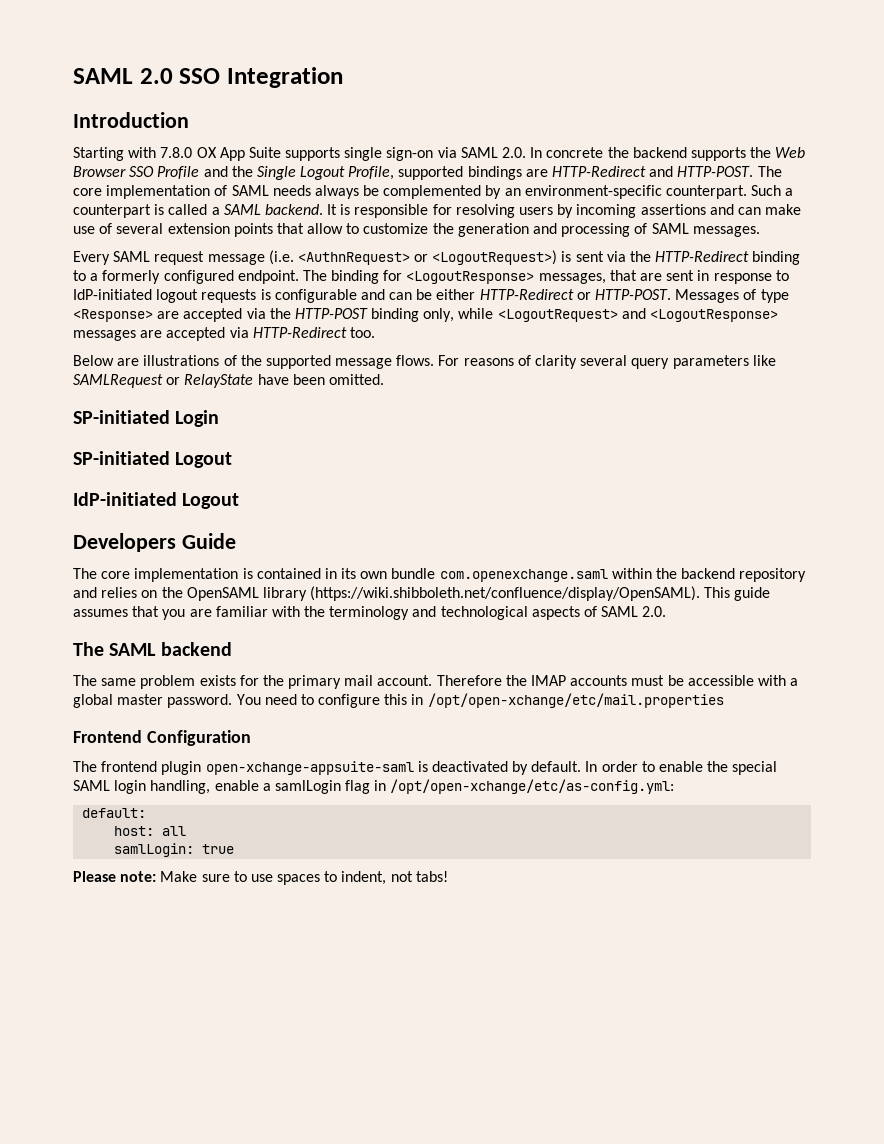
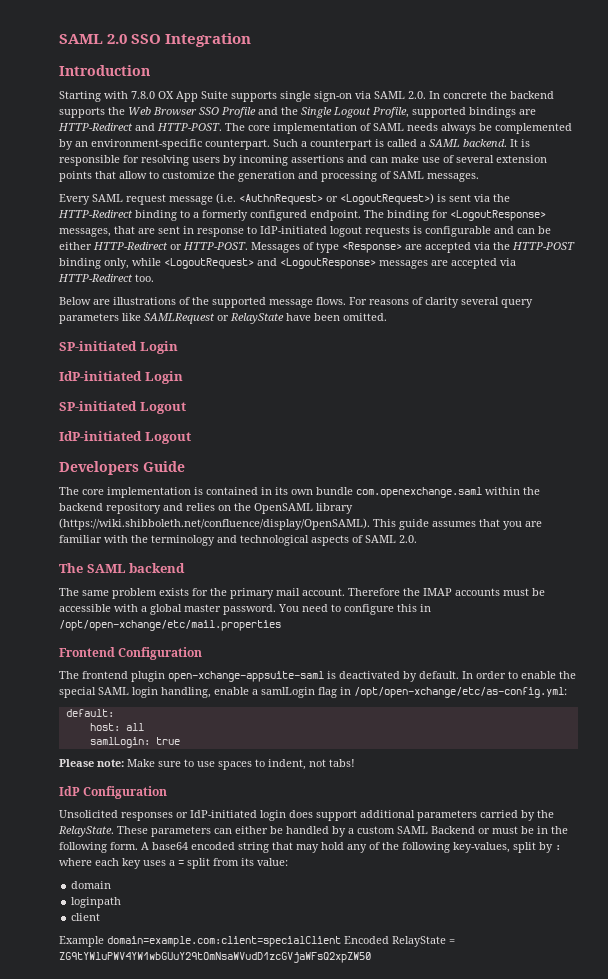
+ IdP-initiated Login
+ IdP Configuration
+ Unsolicited responses or IdP-initiated login does support additional parameters carried by the RelayState. These parameters can either be handled by a custom SAML Backend or must be in the following form. A base64 encoded string that may hold any of the following key-values, split by : where each key uses a = split from its value:
+ domain
+ loginpath
+ client
+ Example domain=example.com:client=specialClient Encoded RelayState = ZG9tYWluPWV4YW1wbGUuY29tOmNsaWVudD1zcGVjaWFsQ2xpZW50

